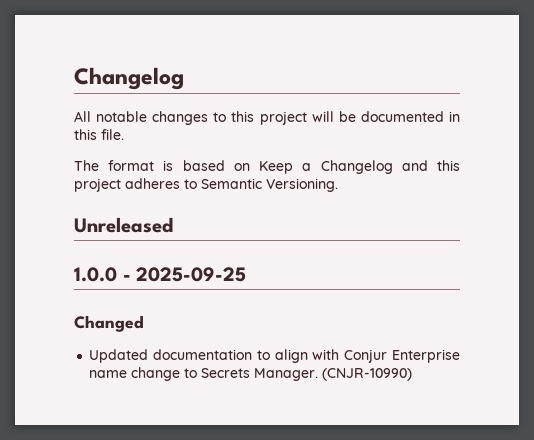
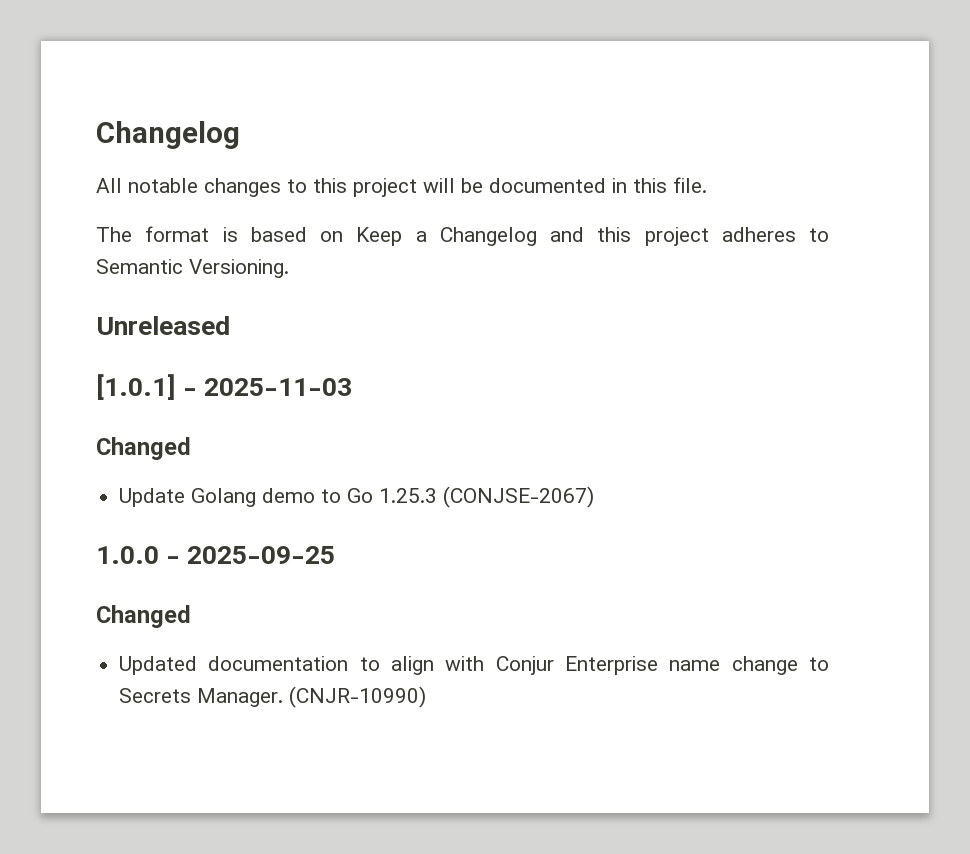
+ [1.0.1] - 2025-11-03
+ Changed
+ Update Golang demo to Go 1.25.3 (CONJSE-2067)

